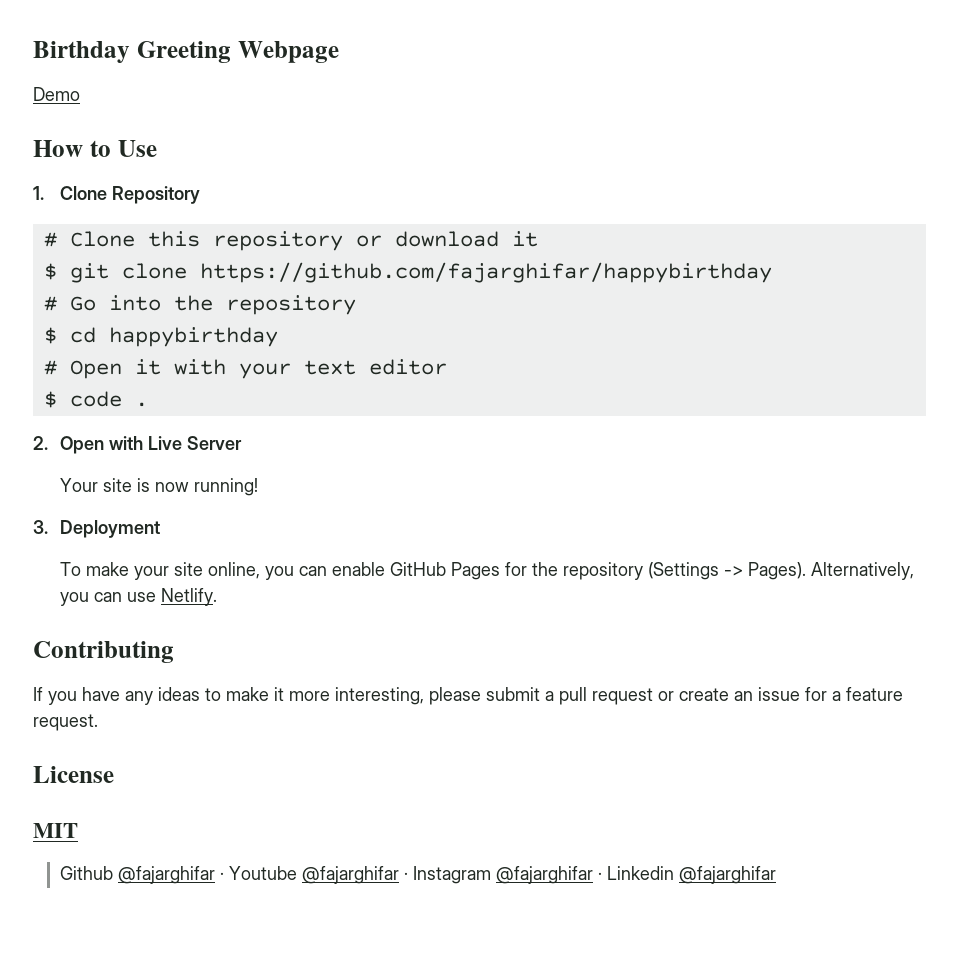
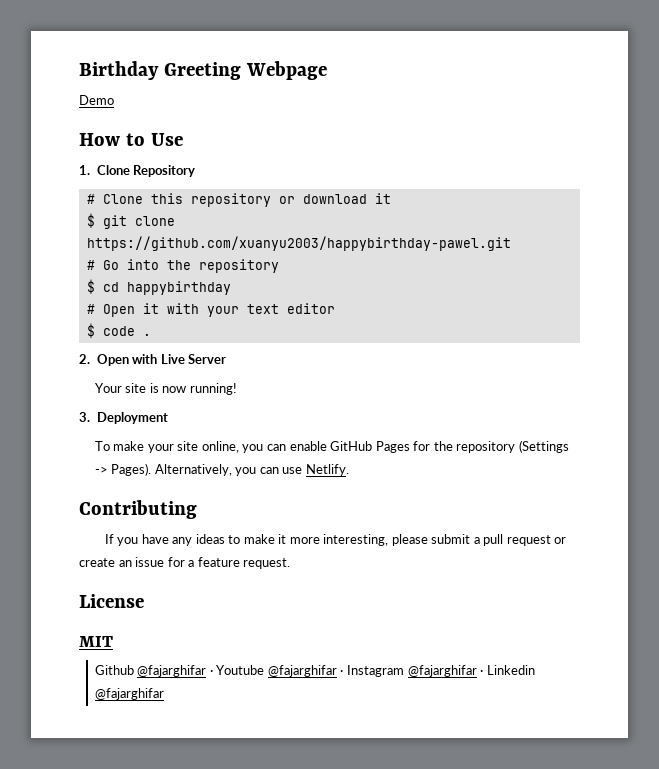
- $ git clone https://github.com/fajarghifar/happybirthday
+ $ git clone https://github.com/xuanyu2003/happybirthday-pawel.git

